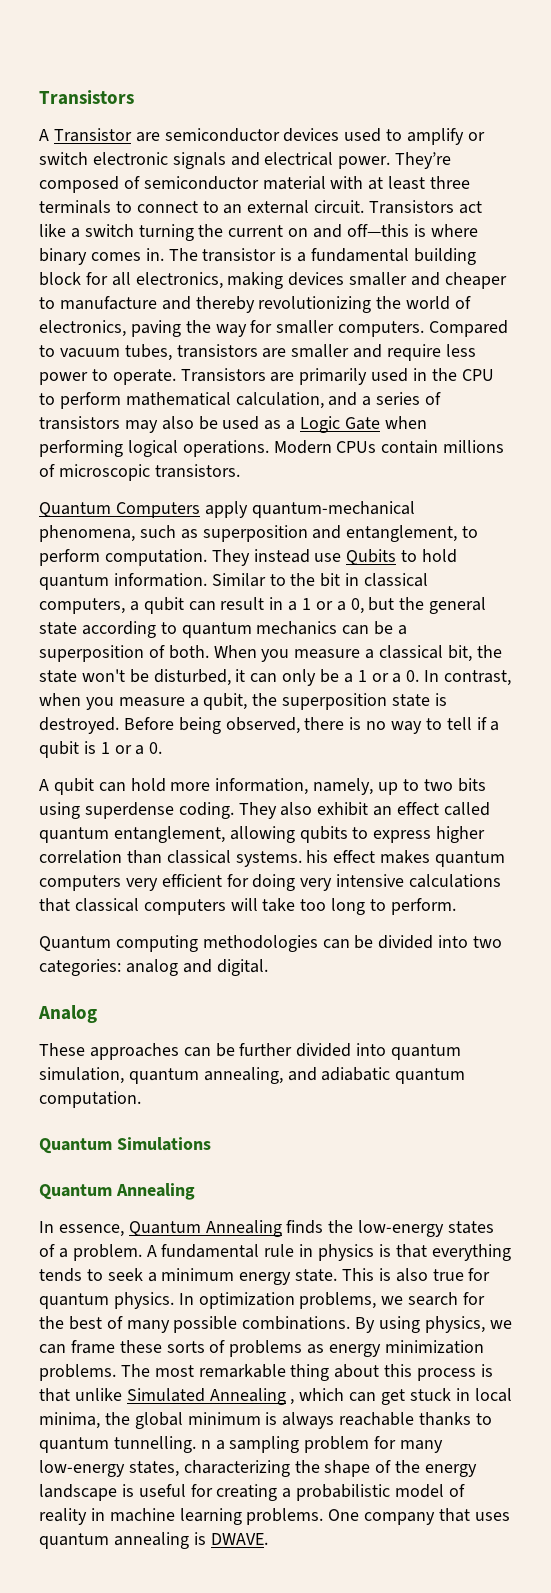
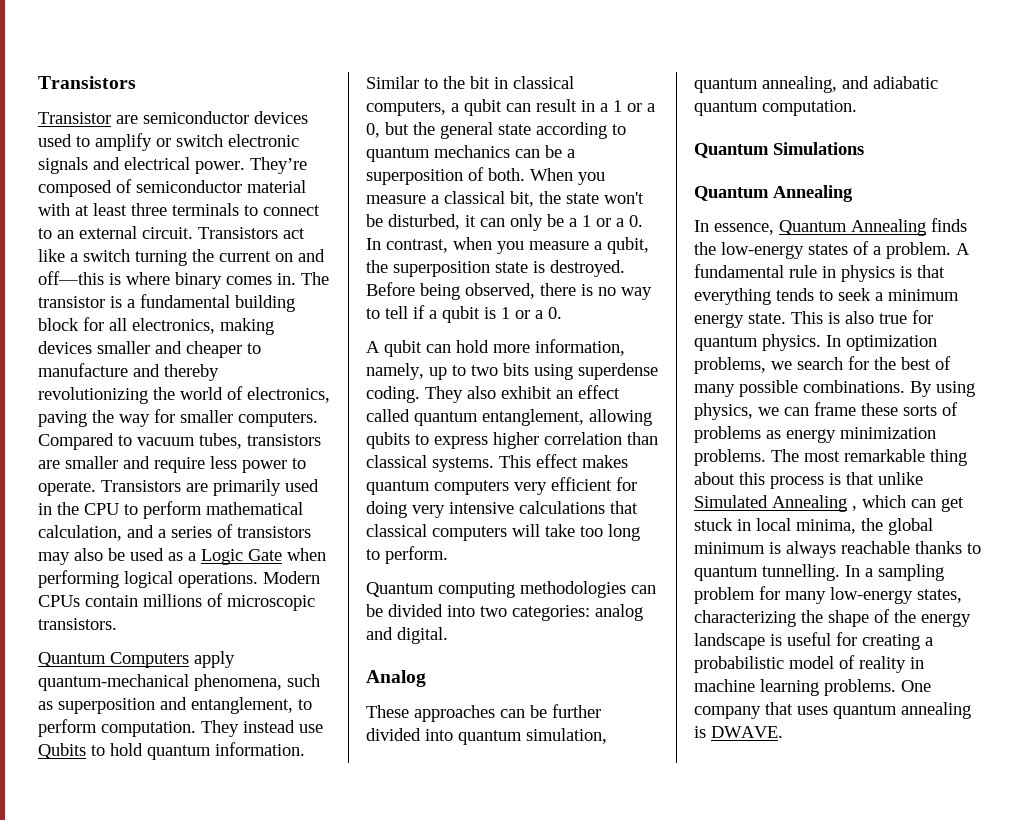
- A Transistor are semiconductor devices used to amplify or switch electronic signals and electrical power.
+ Transistor are semiconductor devices used to amplify or switch electronic signals and electrical power.
- They also exhibit an effect called quantum entanglement, allowing qubits to express higher correlation than classical systems. his effect makes quantum computers very efficient for doing very intensive calculations that classical computers will take too long to perform.
+ They also exhibit an effect called quantum entanglement, allowing qubits to express higher correlation than classical systems. This effect makes quantum computers very efficient for doing very intensive calculations that classical computers will take too long to perform.
- The most remarkable thing about this process is that unlike Simulated Annealing , which can get stuck in local minima, the global minimum is always reachable thanks to quantum tunnelling. n a sampling problem for many low-energy states, characterizing the shape of the energy landscape is useful for creating a probabilistic model of reality in machine learning problems.
+ The most remarkable thing about this process is that unlike Simulated Annealing , which can get stuck in local minima, the global minimum is always reachable thanks to quantum tunnelling. In a sampling problem for many low-energy states, characterizing the shape of the energy landscape is useful for creating a probabilistic model of reality in machine learning problems.

